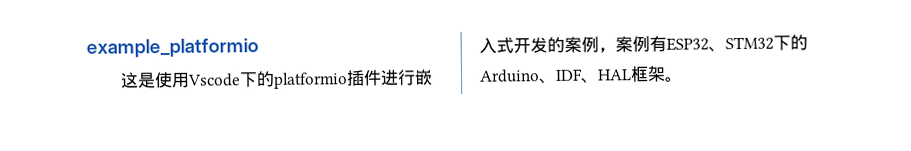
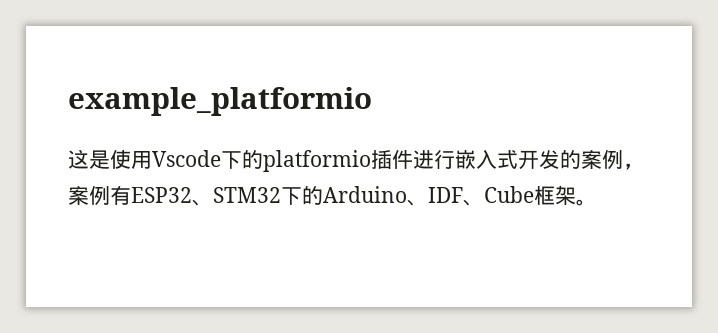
- 这是使用Vscode下的platformio插件进行嵌入式开发的案例，案例有ESP32、STM32下的Arduino、IDF、HAL框架。
+ 这是使用Vscode下的platformio插件进行嵌入式开发的案例，案例有ESP32、STM32下的Arduino、IDF、Cube框架。

